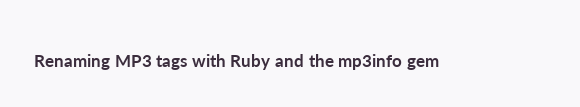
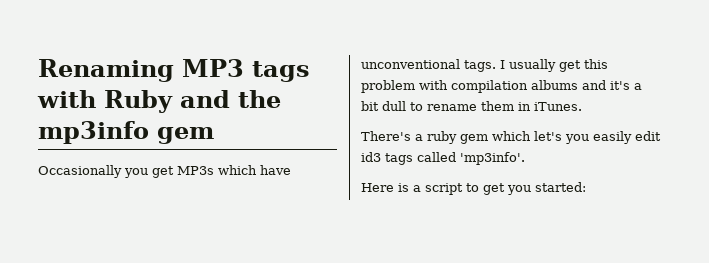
+ Occasionally you get MP3s which have unconventional tags. I usually get this problem with compilation albums and it's a bit dull to rename them in iTunes.
+ There's a ruby gem which let's you easily edit id3 tags called 'mp3info'.
+ Here is a script to get you started:

